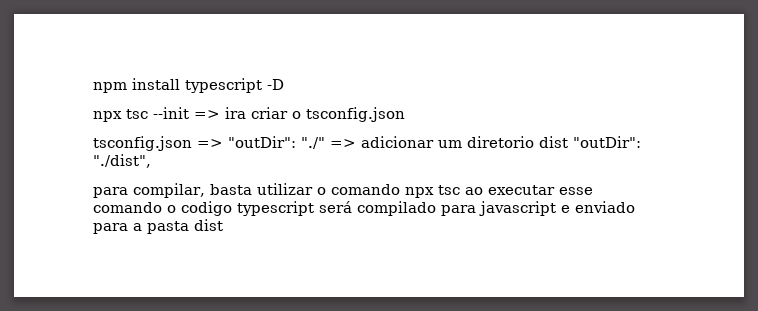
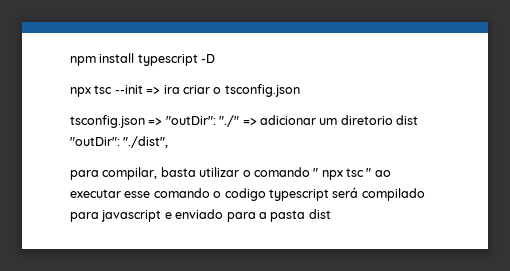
- para compilar, basta utilizar o comando npx tsc ao executar esse comando o codigo typescript será compilado para javascript e enviado para a pasta dist
+ para compilar, basta utilizar o comando " npx tsc " ao executar esse comando o codigo typescript será compilado para javascript e enviado para a pasta dist

